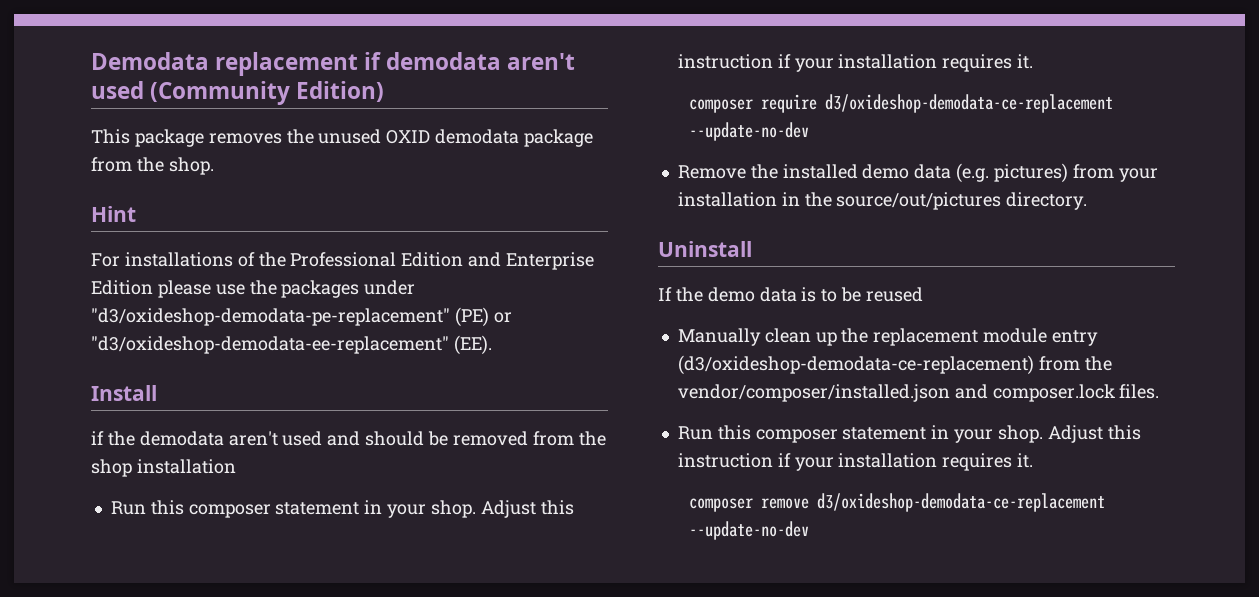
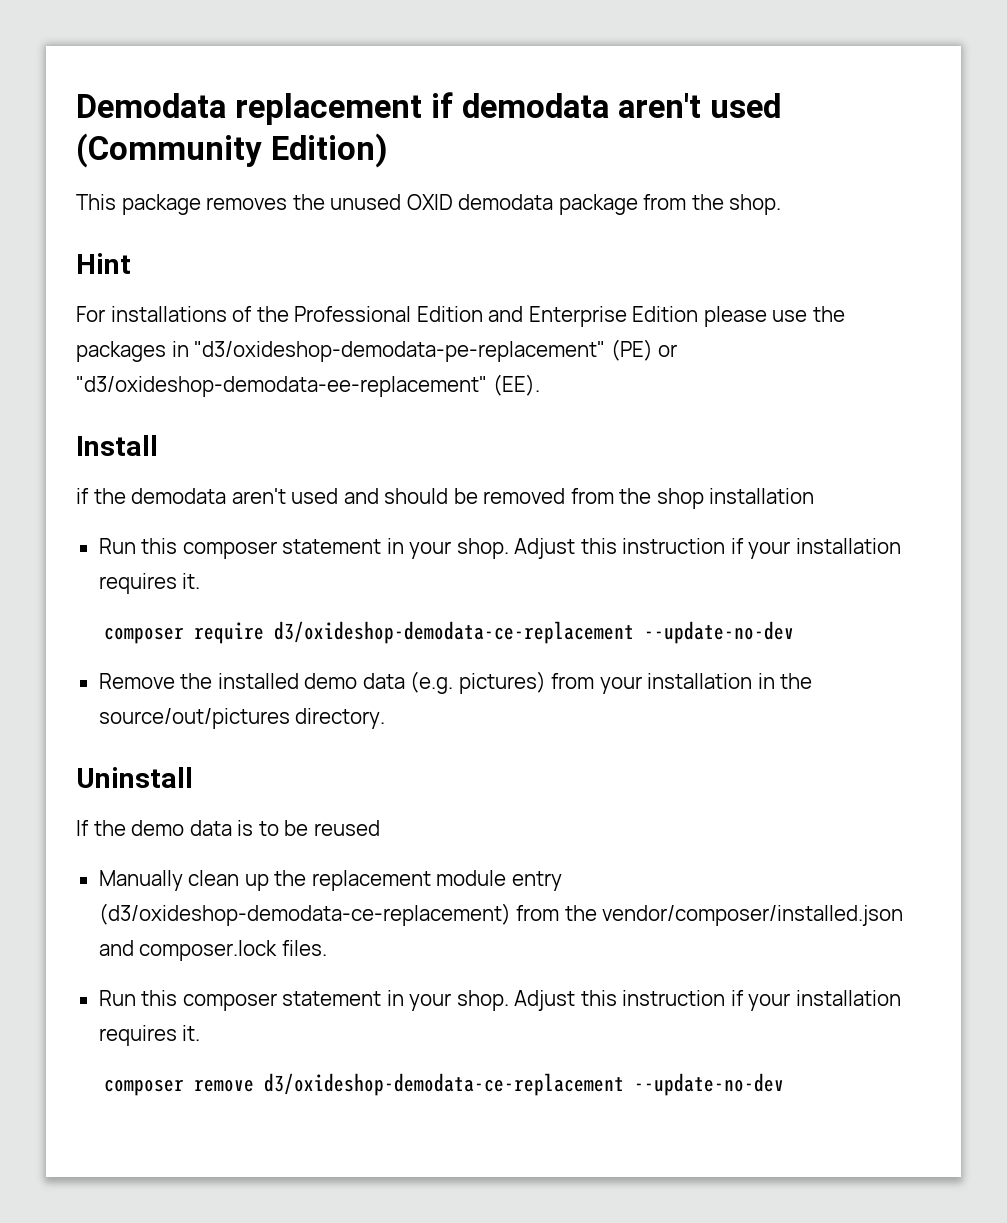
- For installations of the Professional Edition and Enterprise Edition please use the packages under "d3/oxideshop-demodata-pe-replacement" (PE) or "d3/oxideshop-demodata-ee-replacement" (EE).
+ For installations of the Professional Edition and Enterprise Edition please use the packages in "d3/oxideshop-demodata-pe-replacement" (PE) or "d3/oxideshop-demodata-ee-replacement" (EE).

